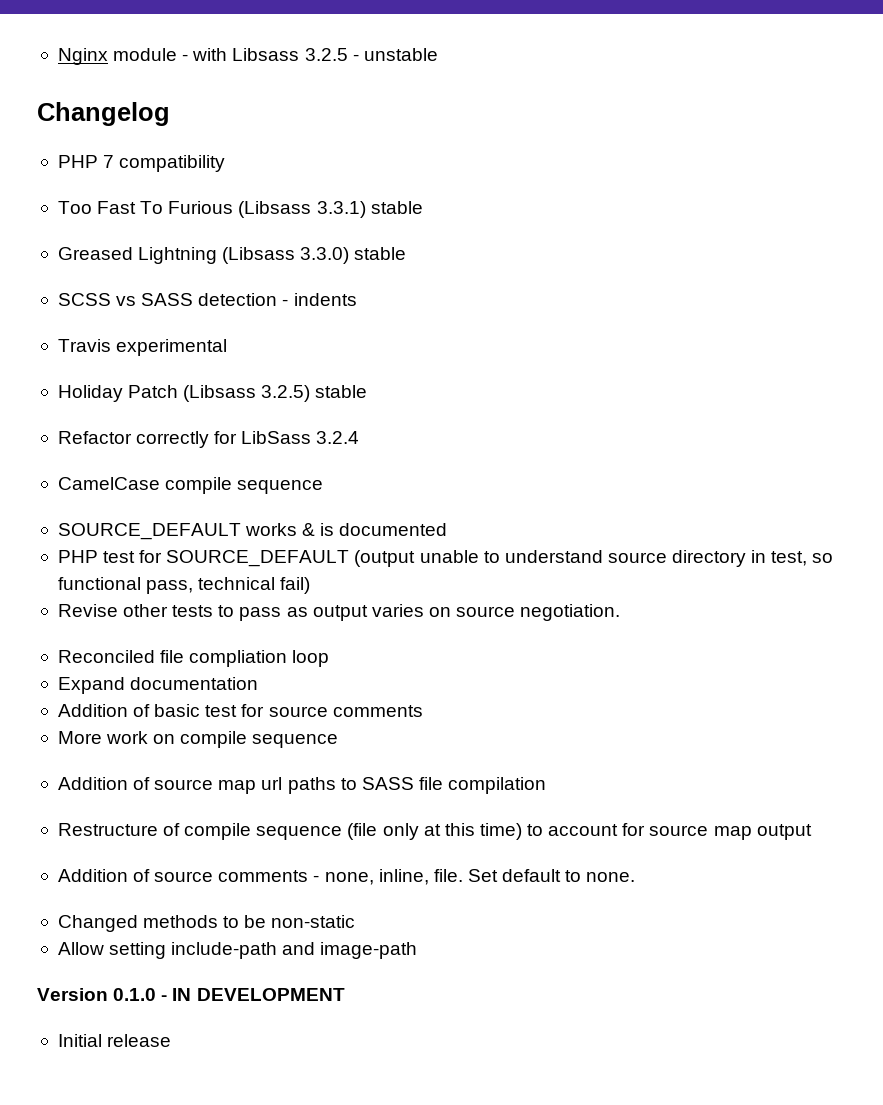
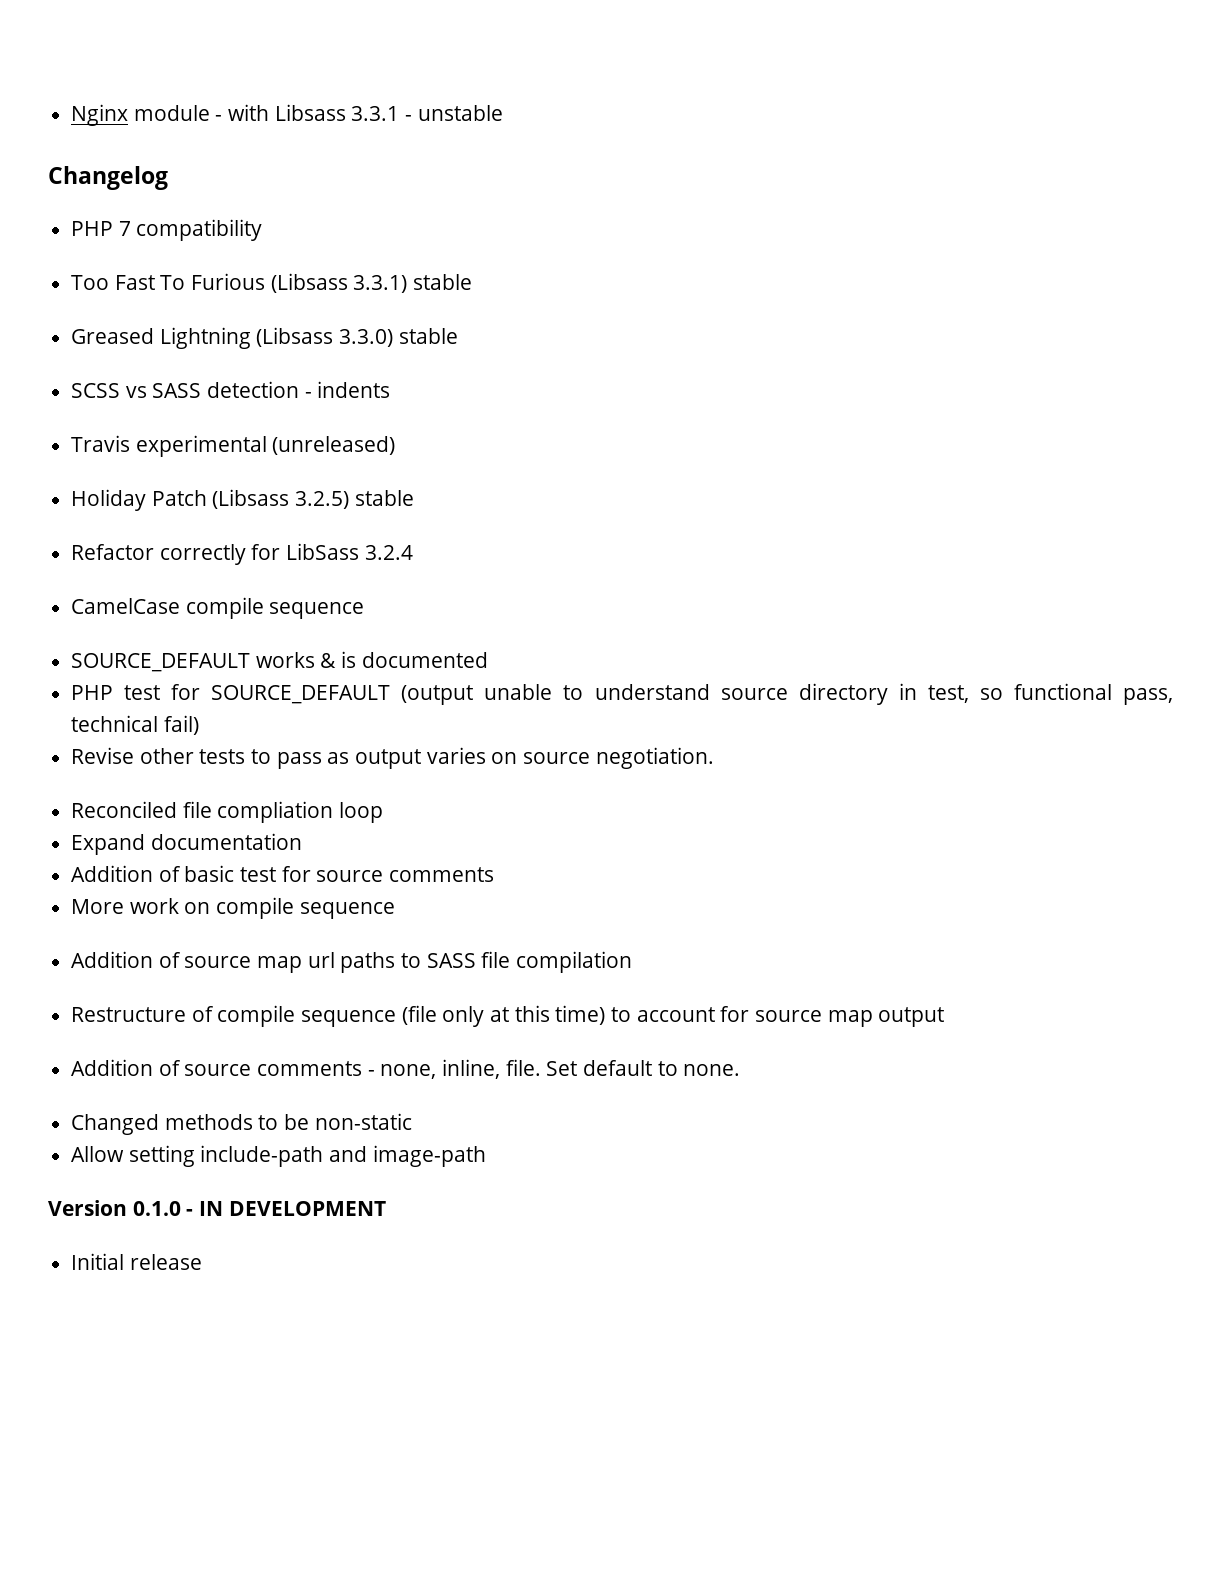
- Nginx module - with Libsass 3.2.5 - unstable
+ Nginx module - with Libsass 3.3.1 - unstable
- Travis experimental
+ Travis experimental (unreleased)

